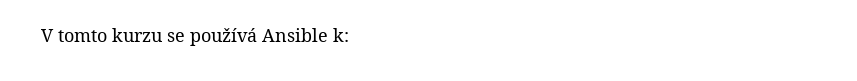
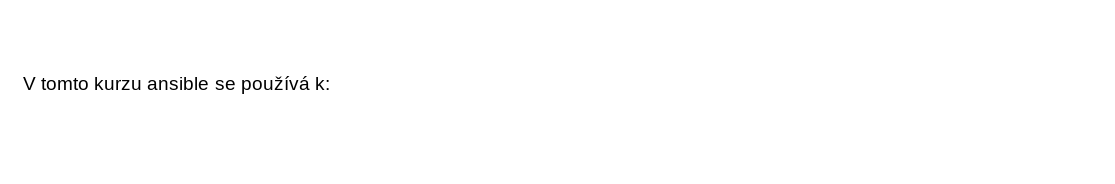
- V tomto kurzu se používá Ansible k:
+ V tomto kurzu ansible se používá k:

